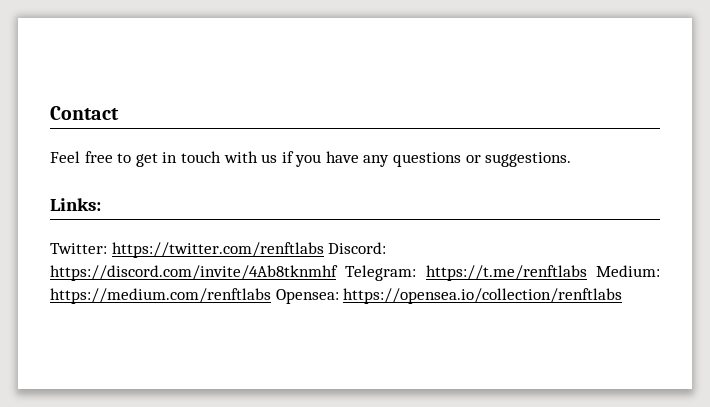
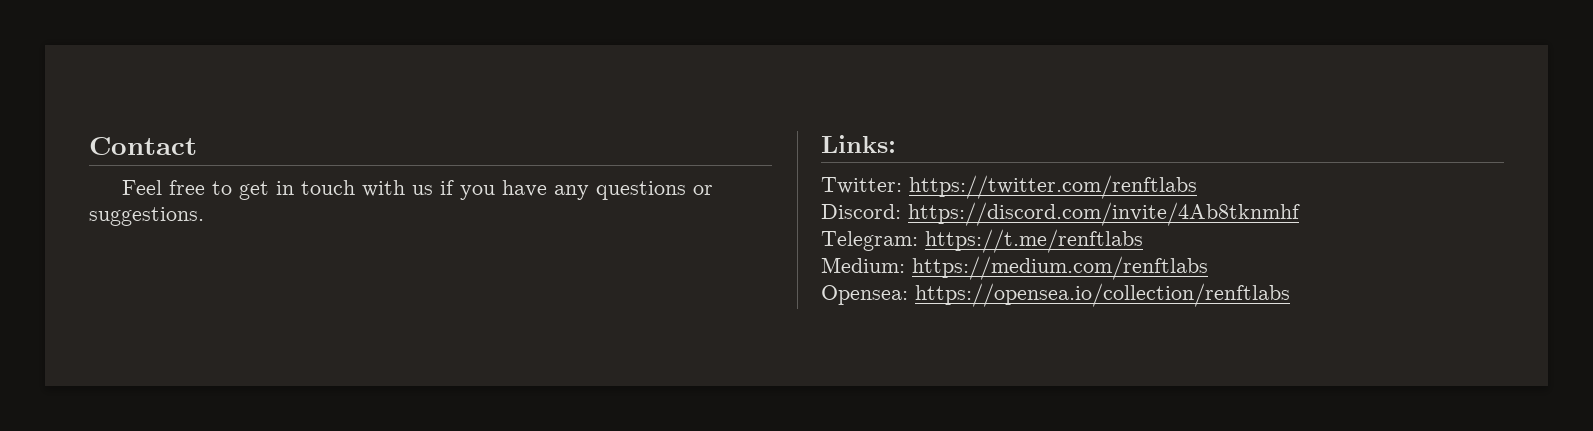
- Twitter: https://twitter.com/renftlabs Discord: https://discord.com/invite/4Ab8tknmhf Telegram: https://t.me/renftlabs Medium: https://medium.com/renftlabs Opensea: https://opensea.io/collection/renftlabs
+ Twitter: https://twitter.com/renftlabs
+ Discord: https://discord.com/invite/4Ab8tknmhf
+ Telegram: https://t.me/renftlabs
+ Medium: https://medium.com/renftlabs
+ Opensea: https://opensea.io/collection/renftlabs

